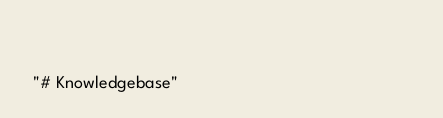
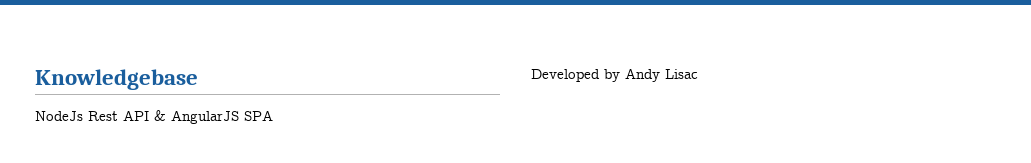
- "# Knowledgebase"
+ Knowledgebase
+ NodeJs Rest API & AngularJS SPA
+ Developed by Andy Lisac

